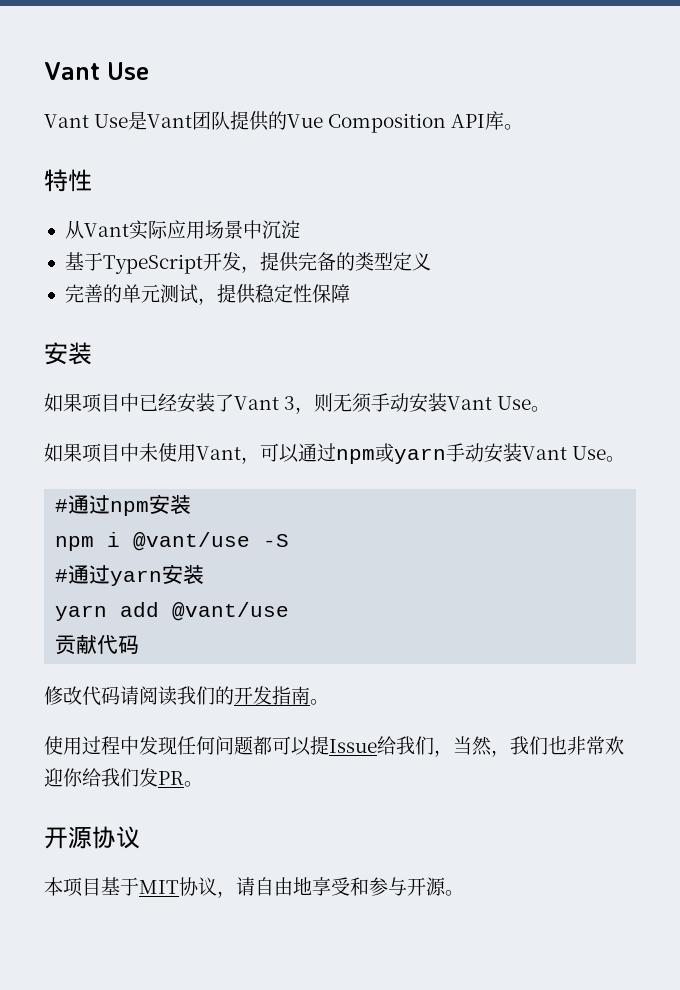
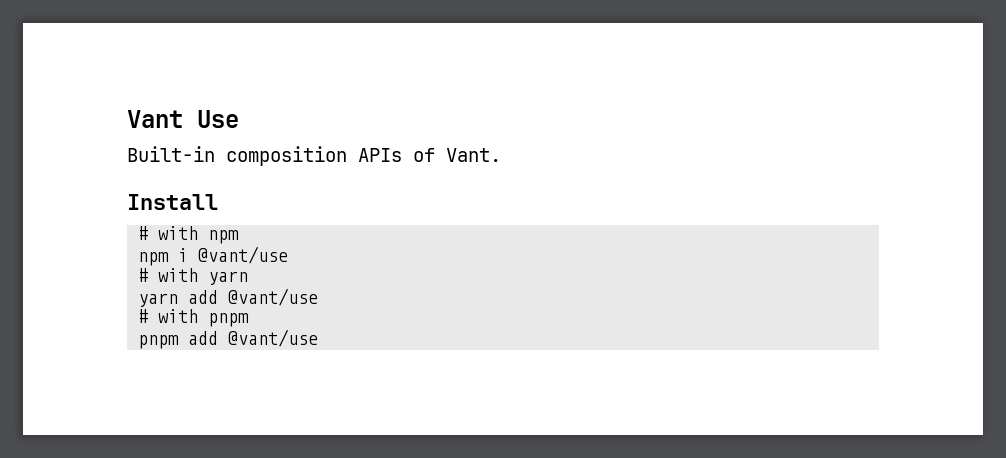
- Vant Use是Vant团队提供的Vue Composition API库。
- 特性
- 从Vant实际应用场景中沉淀
- 基于TypeScript开发，提供完备的类型定义
- 完善的单元测试，提供稳定性保障
- 安装
- 如果项目中已经安装了Vant 3，则无须手动安装Vant Use。
- 如果项目中未使用Vant，可以通过npm或yarn手动安装Vant Use。
- #通过npm安装
+ Built-in composition APIs of Vant.
+ Install
+ # with npm
- npm i @vant/use -S
- #通过yarn安装
+ npm i @vant/use
+ # with yarn
- 贡献代码
- 修改代码请阅读我们的开发指南。
- 使用过程中发现任何问题都可以提Issue给我们，当然，我们也非常欢迎你给我们发PR。
- 开源协议
- 本项目基于MIT协议，请自由地享受和参与开源。
+ # with pnpm
+ pnpm add @vant/use

